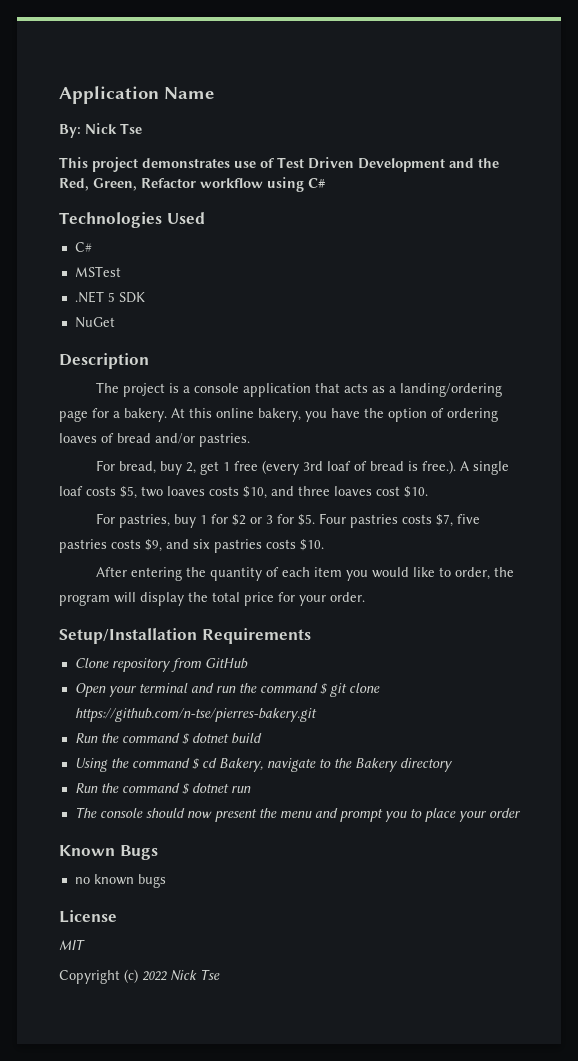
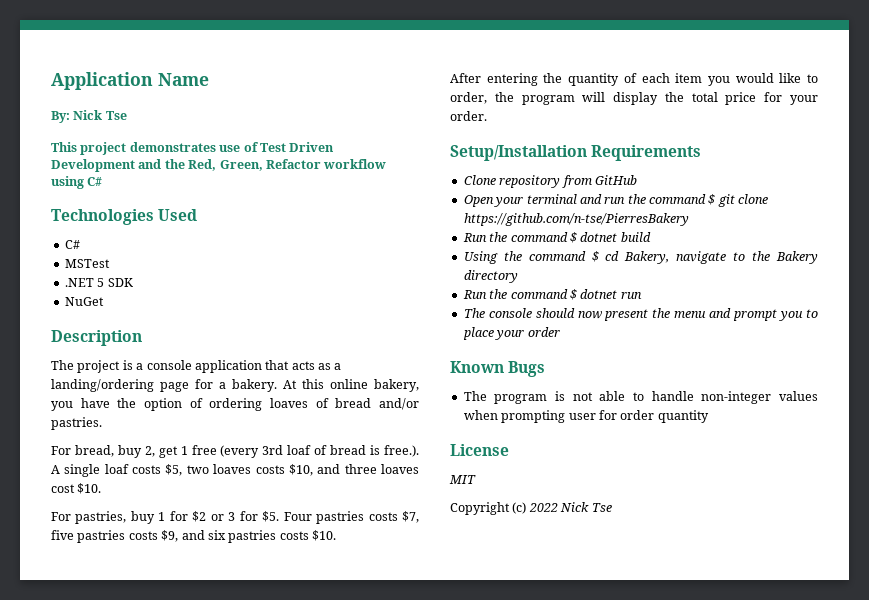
- Open your terminal and run the command $ git clone https://github.com/n-tse/pierres-bakery.git
+ Open your terminal and run the command $ git clone https://github.com/n-tse/PierresBakery
- no known bugs
+ The program is not able to handle non-integer values when prompting user for order quantity

